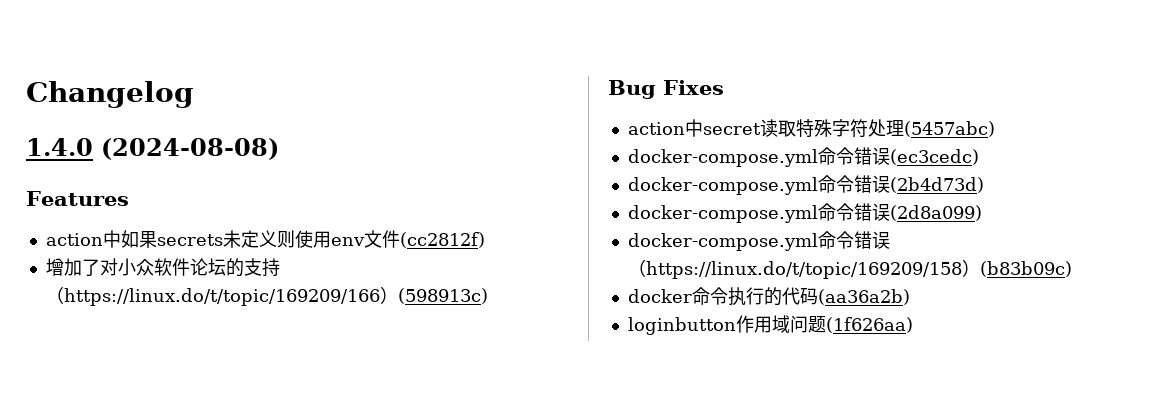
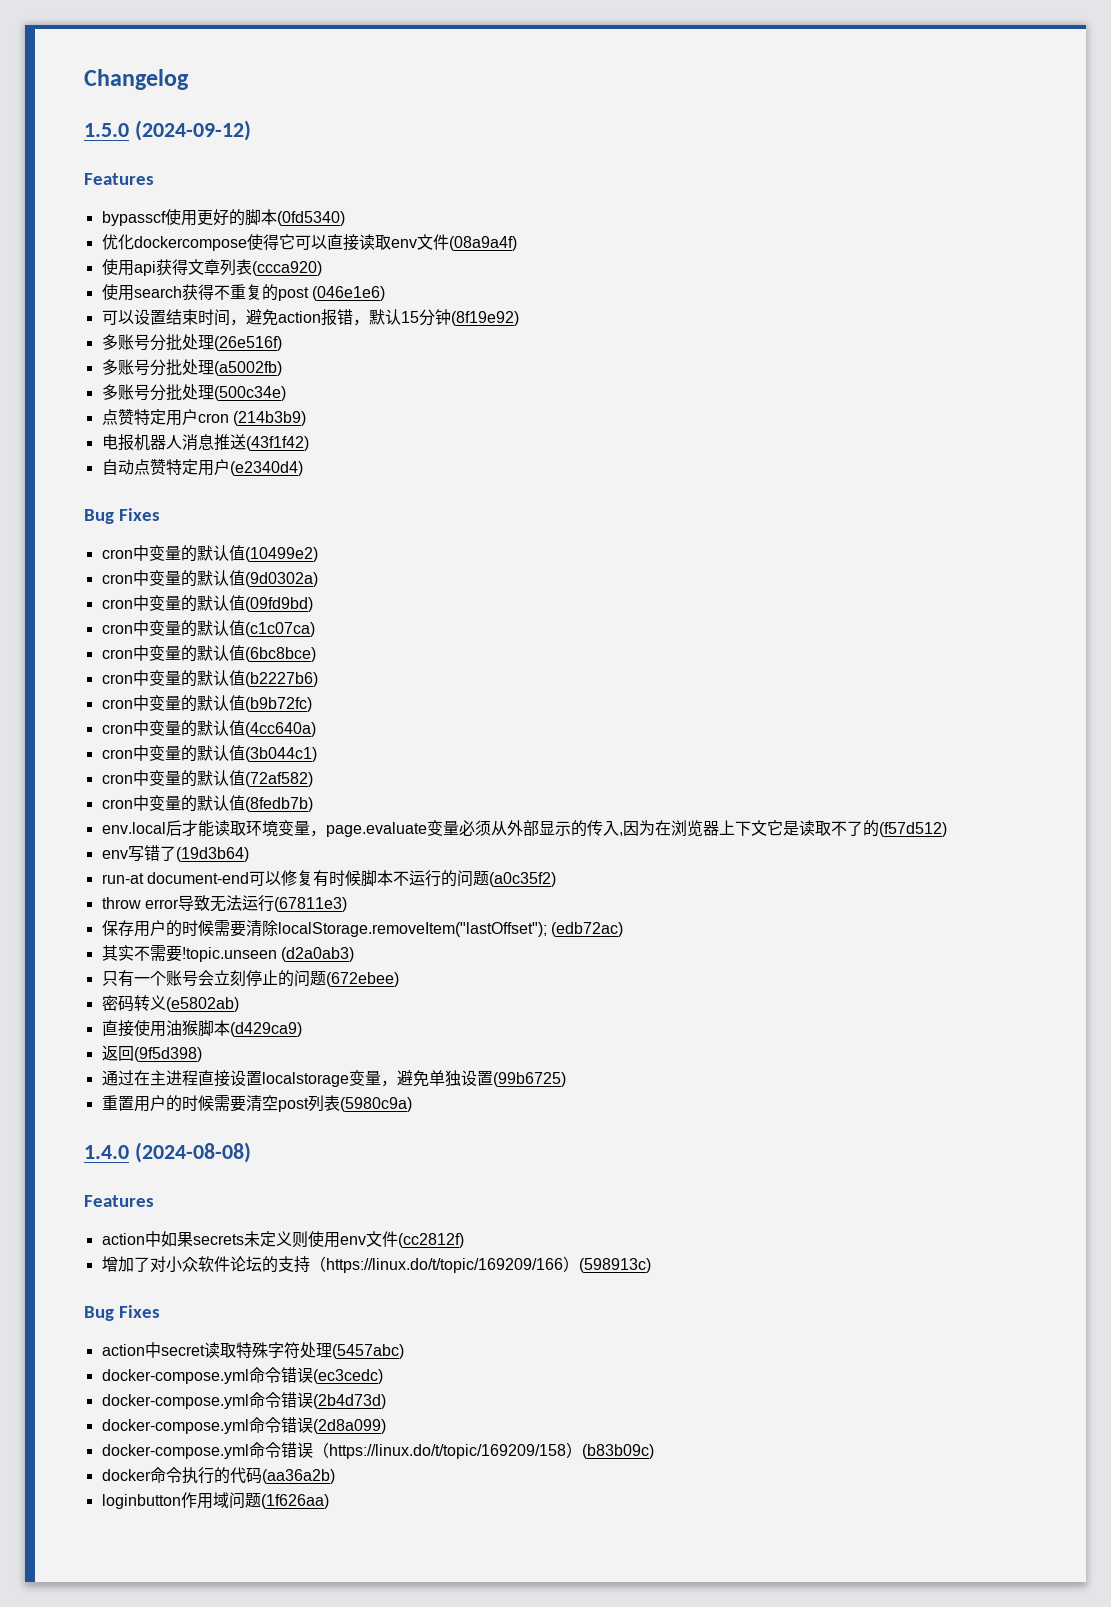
+ 1.5.0 (2024-09-12)
+ Features
+ bypasscf使用更好的脚本(0fd5340)
+ 优化dockercompose使得它可以直接读取env文件(08a9a4f)
+ 使用api获得文章列表(ccca920)
+ 使用search获得不重复的post (046e1e6)
+ 可以设置结束时间，避免action报错，默认15分钟(8f19e92)
+ 多账号分批处理(26e516f)
+ 多账号分批处理(a5002fb)
+ 多账号分批处理(500c34e)
+ 点赞特定用户cron (214b3b9)
+ 电报机器人消息推送(43f1f42)
+ 自动点赞特定用户(e2340d4)
+ Bug Fixes
+ cron中变量的默认值(10499e2)
+ cron中变量的默认值(9d0302a)
+ cron中变量的默认值(09fd9bd)
+ cron中变量的默认值(c1c07ca)
+ cron中变量的默认值(6bc8bce)
+ cron中变量的默认值(b2227b6)
+ cron中变量的默认值(b9b72fc)
+ cron中变量的默认值(4cc640a)
+ cron中变量的默认值(3b044c1)
+ cron中变量的默认值(72af582)
+ cron中变量的默认值(8fedb7b)
+ env.local后才能读取环境变量，page.evaluate变量必须从外部显示的传入,因为在浏览器上下文它是读取不了的(f57d512)
+ env写错了(19d3b64)
+ run-at document-end可以修复有时候脚本不运行的问题(a0c35f2)
+ throw error导致无法运行(67811e3)
+ 保存用户的时候需要清除localStorage.removeItem("lastOffset"); (edb72ac)
+ 其实不需要!topic.unseen (d2a0ab3)
+ 只有一个账号会立刻停止的问题(672ebee)
+ 密码转义(e5802ab)
+ 直接使用油猴脚本(d429ca9)
+ 返回(9f5d398)
+ 通过在主进程直接设置localstorage变量，避免单独设置(99b6725)
+ 重置用户的时候需要清空post列表(5980c9a)

